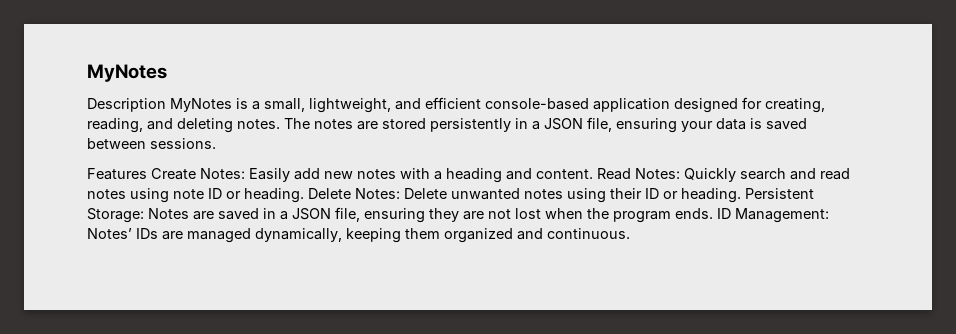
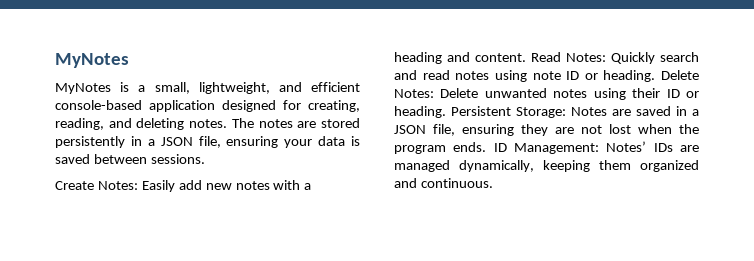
- Description MyNotes is a small, lightweight, and efficient console-based application designed for creating, reading, and deleting notes.
+ MyNotes is a small, lightweight, and efficient console-based application designed for creating, reading, and deleting notes.
- Features Create Notes: Easily add new notes with a heading and content.
+ Create Notes: Easily add new notes with a heading and content.

